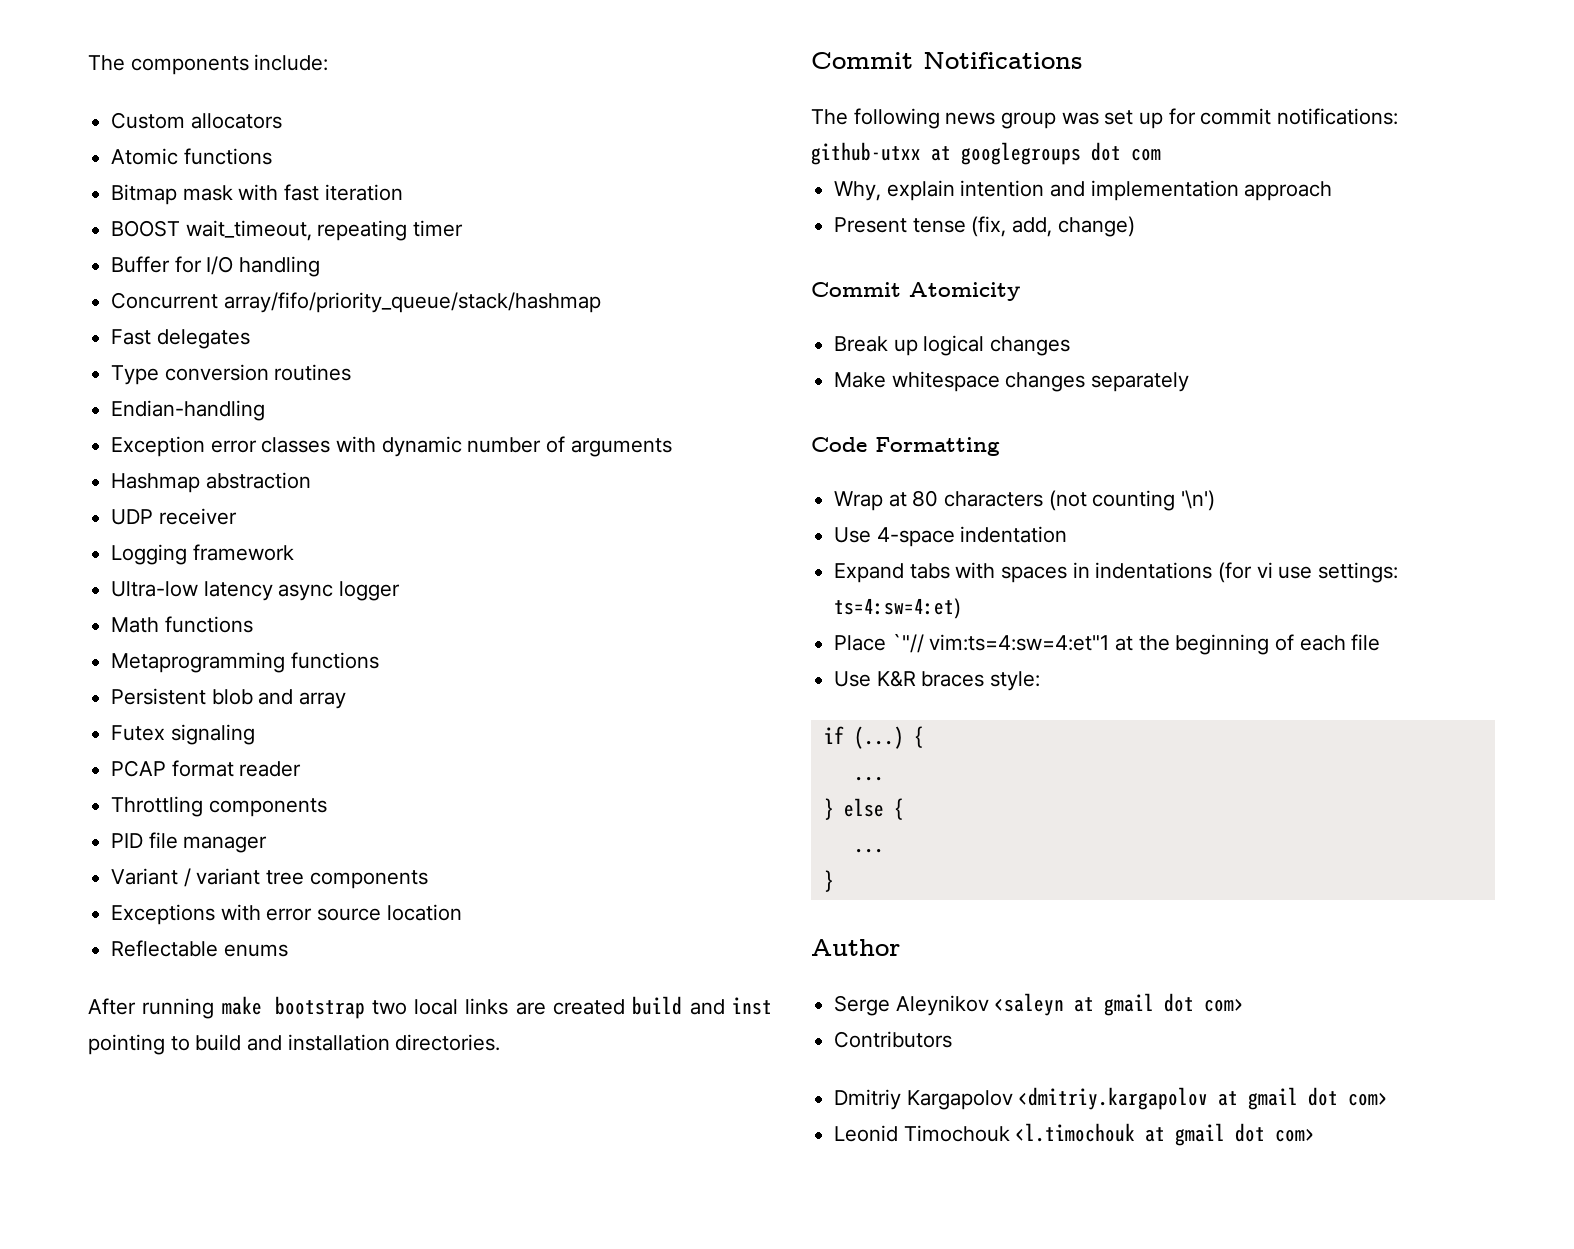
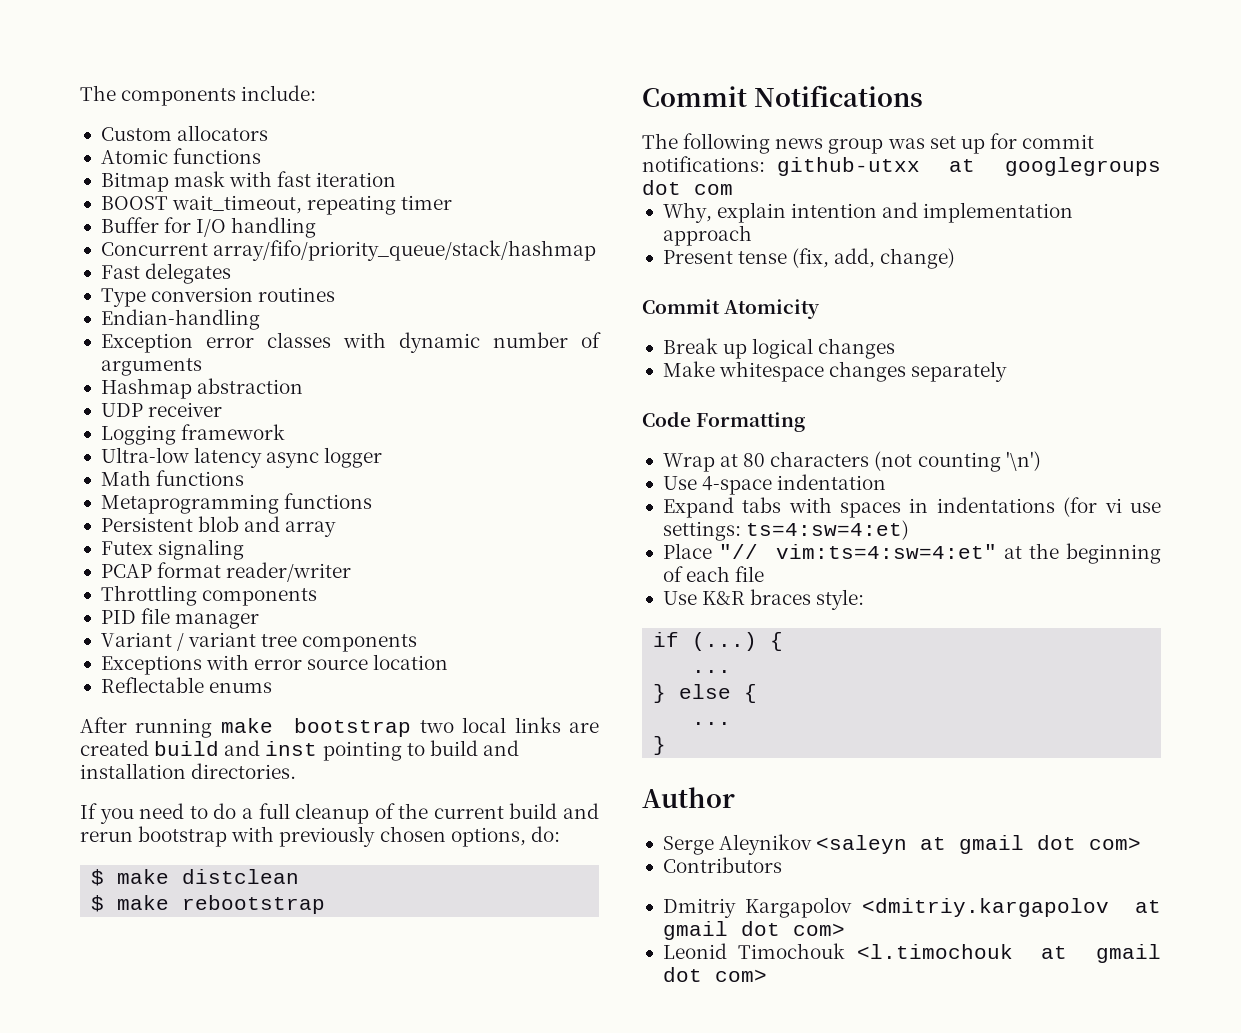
- PCAP format reader
+ PCAP format reader/writer
+ If you need to do a full cleanup of the current build and rerun bootstrap with previously chosen options, do:
+ $ make distclean
+ $ make rebootstrap
- Place `"// vim:ts=4:sw=4:et"1 at the beginning of each file
+ Place "// vim:ts=4:sw=4:et" at the beginning of each file

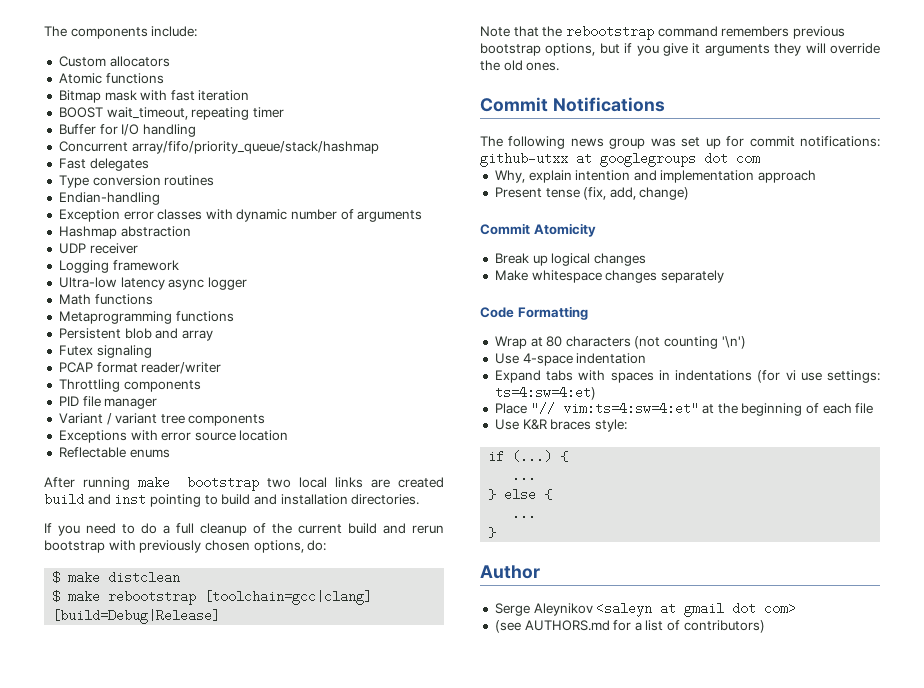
- $ make rebootstrap
+ $ make rebootstrap [toolchain=gcc|clang] [build=Debug|Release]
+ Note that the rebootstrap command remembers previous bootstrap options, but if you give it arguments they will override the old ones.
- Contributors
- Dmitriy Kargapolov <dmitriy.kargapolov at gmail dot com>
- Leonid Timochouk <l.timochouk at gmail dot com>
+ (see AUTHORS.md for a list of contributors)

